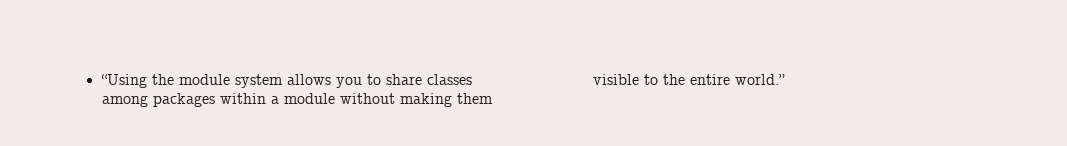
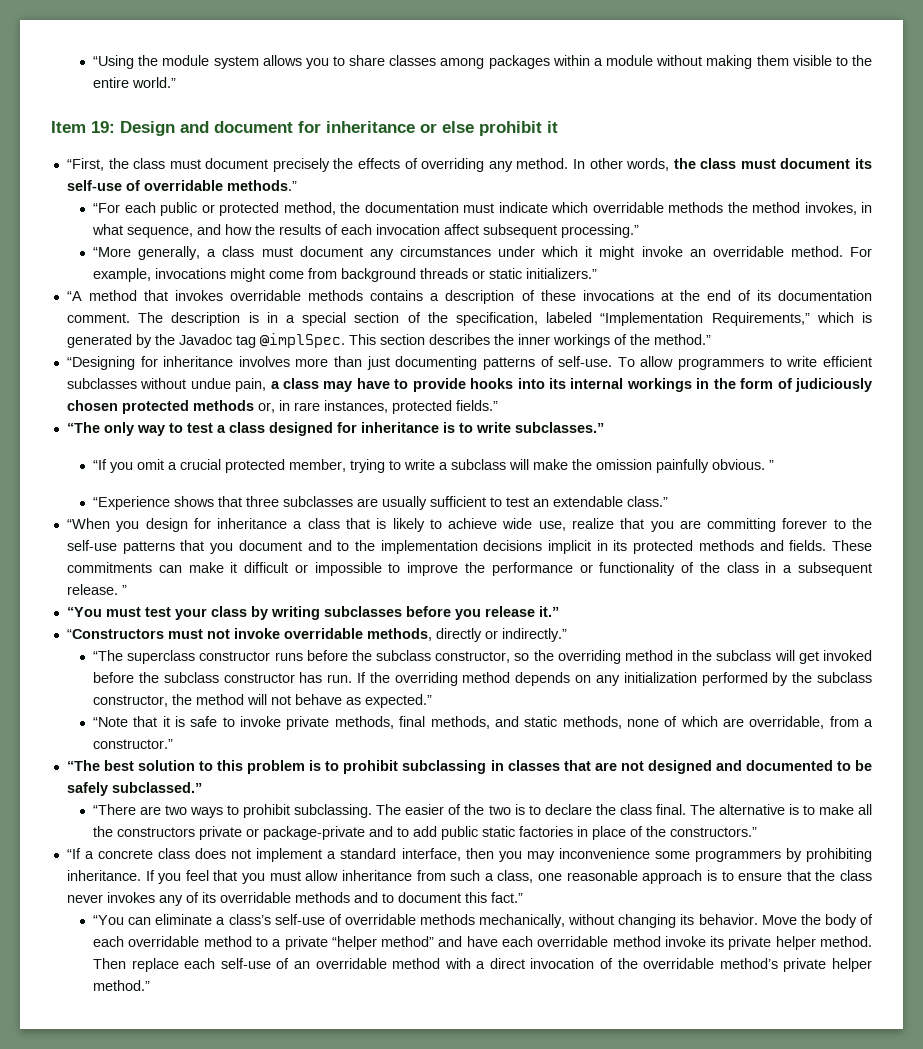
+ Item 19: Design and document for inheritance or else prohibit it
+ “First, the class must document precisely the effects of overriding any method. In other words, the class must document its self-use of overridable methods.”
+ “For each public or protected method, the documentation must indicate which overridable methods the method invokes, in what sequence, and how the results of each invocation affect subsequent processing.”
+ “More generally, a class must document any circumstances under which it might invoke an overridable method. For example, invocations might come from background threads or static initializers.”
+ “A method that invokes overridable methods contains a description of these invocations at the end of its documentation comment. The description is in a special section of the specification, labeled “Implementation Requirements,” which is generated by the Javadoc tag @implSpec. This section describes the inner workings of the method.”
+ “Designing for inheritance involves more than just documenting patterns of self-use. To allow programmers to write efficient subclasses without undue pain, a class may have to provide hooks into its internal workings in the form of judiciously chosen protected methods or, in rare instances, protected fields.”
+ “The only way to test a class designed for inheritance is to write subclasses.”
+ “If you omit a crucial protected member, trying to write a subclass will make the omission painfully obvious. ”
+ “Experience shows that three subclasses are usually sufficient to test an extendable class.”
+ “When you design for inheritance a class that is likely to achieve wide use, realize that you are committing forever to the self-use patterns that you document and to the implementation decisions implicit in its protected methods and fields. These commitments can make it difficult or impossible to improve the performance or functionality of the class in a subsequent release. ”
+ “You must test your class by writing subclasses before you release it.”
+ “Constructors must not invoke overridable methods, directly or indirectly.”
+ “The superclass constructor runs before the subclass constructor, so the overriding method in the subclass will get invoked before the subclass constructor has run. If the overriding method depends on any initialization performed by the subclass constructor, the method will not behave as expected.”
+ “Note that it is safe to invoke private methods, final methods, and static methods, none of which are overridable, from a constructor.”
+ “The best solution to this problem is to prohibit subclassing in classes that are not designed and documented to be safely subclassed.”
+ “There are two ways to prohibit subclassing. The easier of the two is to declare the class final. The alternative is to make all the constructors private or package-private and to add public static factories in place of the constructors.”
+ “If a concrete class does not implement a standard interface, then you may inconvenience some programmers by prohibiting inheritance. If you feel that you must allow inheritance from such a class, one reasonable approach is to ensure that the class never invokes any of its overridable methods and to document this fact.”
+ “You can eliminate a class’s self-use of overridable methods mechanically, without changing its behavior. Move the body of each overridable method to a private “helper method” and have each overridable method invoke its private helper method. Then replace each self-use of an overridable method with a direct invocation of the overridable method’s private helper method.”

